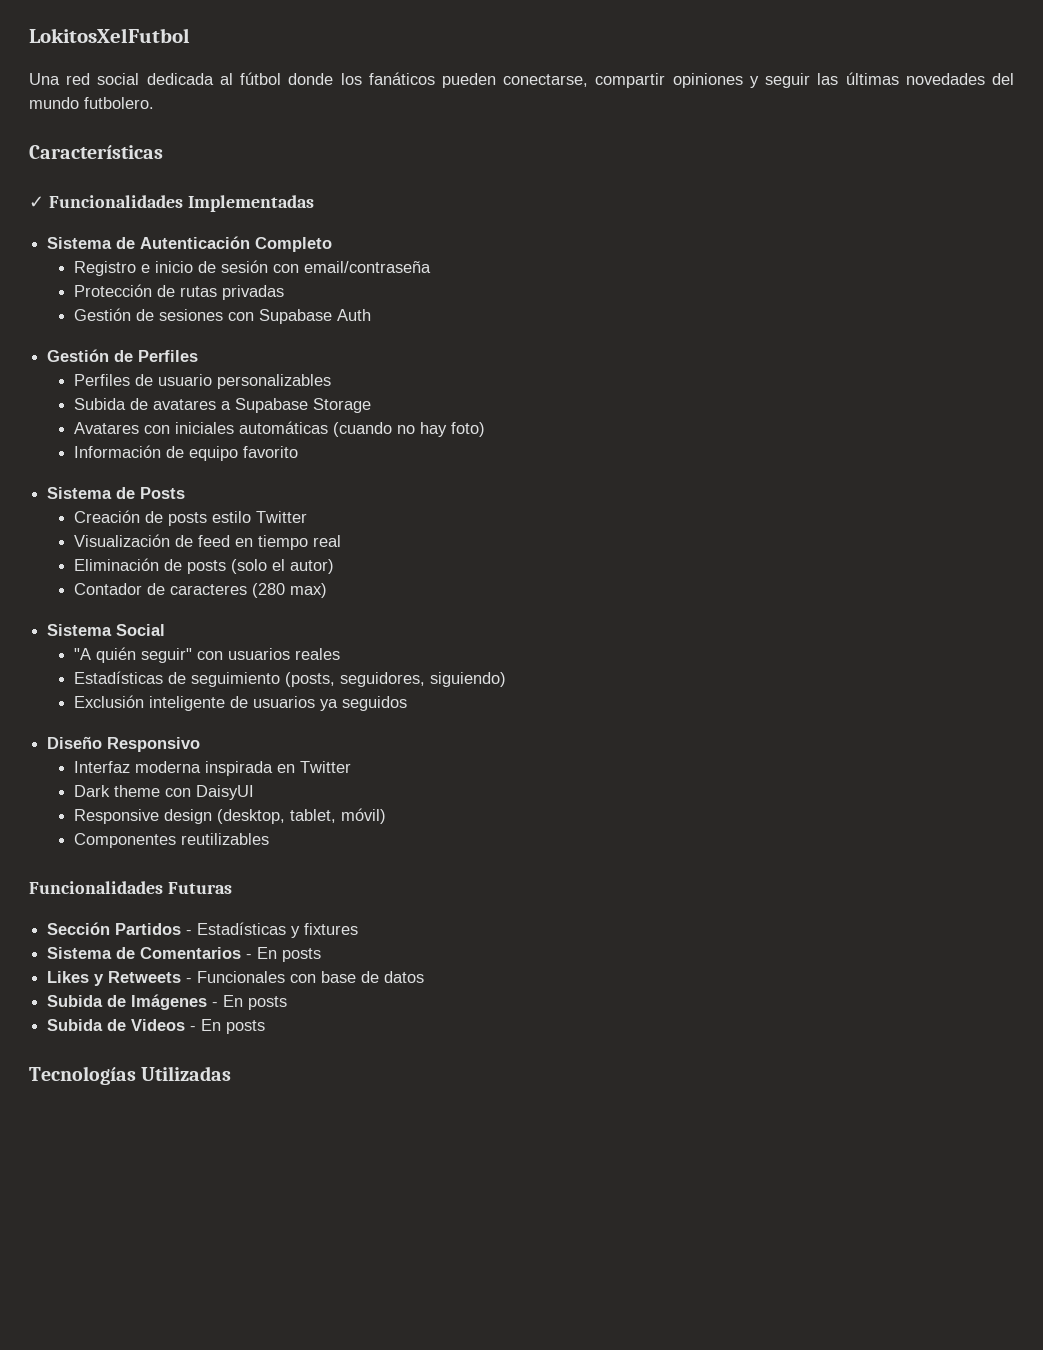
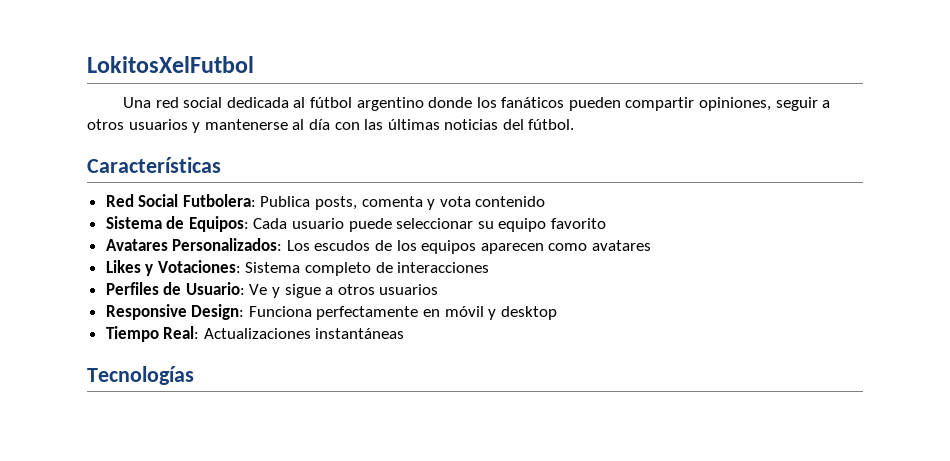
- Una red social dedicada al fútbol donde los fanáticos pueden conectarse, compartir opiniones y seguir las últimas novedades del mundo futbolero.
+ Una red social dedicada al fútbol argentino donde los fanáticos pueden compartir opiniones, seguir a otros usuarios y mantenerse al día con las últimas noticias del fútbol.
  Características
- ✓ Funcionalidades Implementadas
- Sistema de Autenticación Completo
- Registro e inicio de sesión con email/contraseña
- Protección de rutas privadas
- Gestión de sesiones con Supabase Auth
- Gestión de Perfiles
- Perfiles de usuario personalizables
- Subida de avatares a Supabase Storage
- Avatares con iniciales automáticas (cuando no hay foto)
- Información de equipo favorito
- Sistema de Posts
- Creación de posts estilo Twitter
- Visualización de feed en tiempo real
- Eliminación de posts (solo el autor)
- Contador de caracteres (280 max)
- Sistema Social
- "A quién seguir" con usuarios reales
- Estadísticas de seguimiento (posts, seguidores, siguiendo)
- Exclusión inteligente de usuarios ya seguidos
- Diseño Responsivo
- Interfaz moderna inspirada en Twitter
- Dark theme con DaisyUI
- Responsive design (desktop, tablet, móvil)
- Componentes reutilizables
- Funcionalidades Futuras
- Sección Partidos - Estadísticas y fixtures
- Sistema de Comentarios - En posts
- Likes y Retweets - Funcionales con base de datos
- Subida de Imágenes - En posts
- Subida de Videos - En posts
+ Red Social Futbolera: Publica posts, comenta y vota contenido
+ Sistema de Equipos: Cada usuario puede seleccionar su equipo favorito
+ Avatares Personalizados: Los escudos de los equipos aparecen como avatares
+ Likes y Votaciones: Sistema completo de interacciones
+ Perfiles de Usuario: Ve y sigue a otros usuarios
+ Responsive Design: Funciona perfectamente en móvil y desktop
+ Tiempo Real: Actualizaciones instantáneas
- Tecnologías Utilizadas
+ Tecnologías

